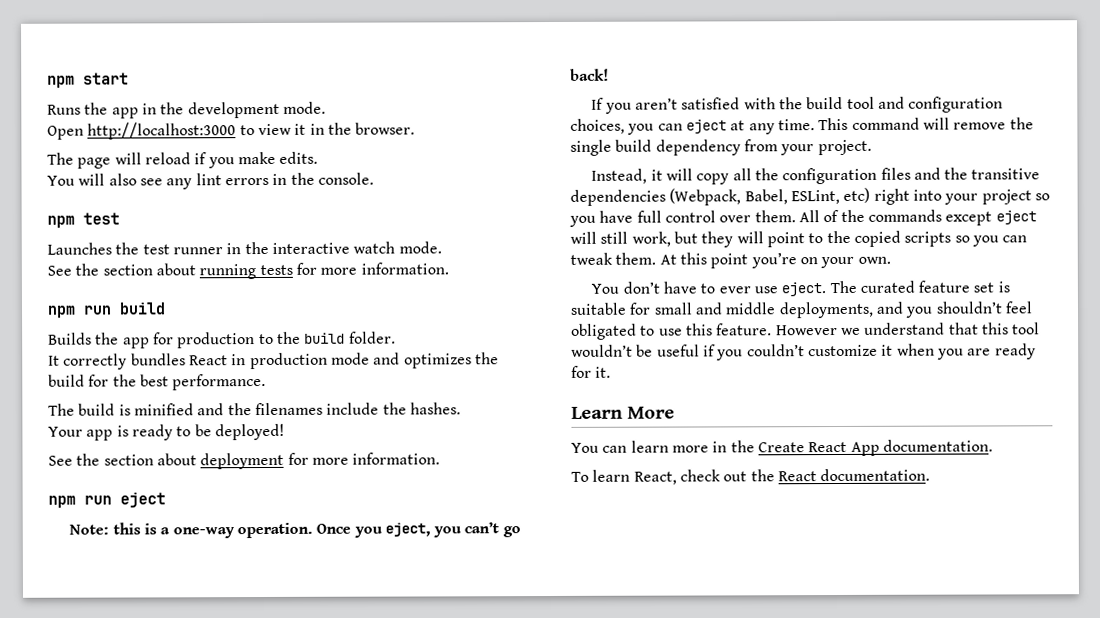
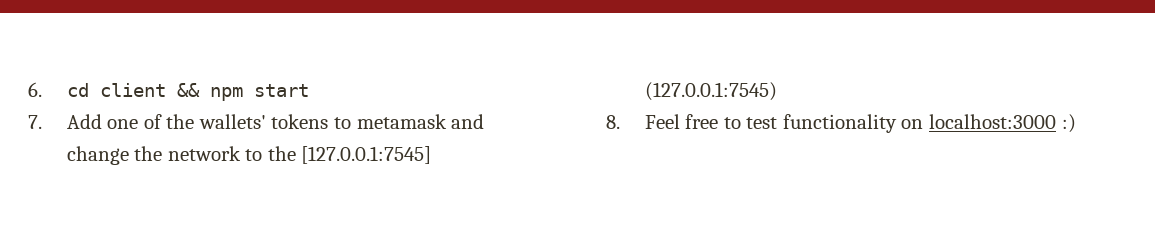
- npm start
- Runs the app in the development mode.
- Open http://localhost:3000 to view it in the browser.
- The page will reload if you make edits.
- You will also see any lint errors in the console.
- npm test
- Launches the test runner in the interactive watch mode.
- See the section about running tests for more information.
- npm run build
- Builds the app for production to the build folder.
- It correctly bundles React in production mode and optimizes the build for the best performance.
- The build is minified and the filenames include the hashes.
- Your app is ready to be deployed!
- See the section about deployment for more information.
- npm run eject
- Note: this is a one-way operation. Once you eject, you can’t go back!
- If you aren’t satisfied with the build tool and configuration choices, you can eject at any time. This command will remove the single build dependency from your project.
- Instead, it will copy all the configuration files and the transitive dependencies (Webpack, Babel, ESLint, etc) right into your project so you have full control over them. All of the commands except eject will still work, but they will point to the copied scripts so you can tweak them. At this point you’re on your own.
- You don’t have to ever use eject. The curated feature set is suitable for small and middle deployments, and you shouldn’t feel obligated to use this feature. However we understand that this tool wouldn’t be useful if you couldn’t customize it when you are ready for it.
- Learn More
- You can learn more in the Create React App documentation.
- To learn React, check out the React documentation.
+ 6. cd client && npm start
+ 7. Add one of the wallets' tokens to metamask and change the network to the [127.0.0.1:7545] (127.0.0.1:7545)
+ 8. Feel free to test functionality on localhost:3000 :)

